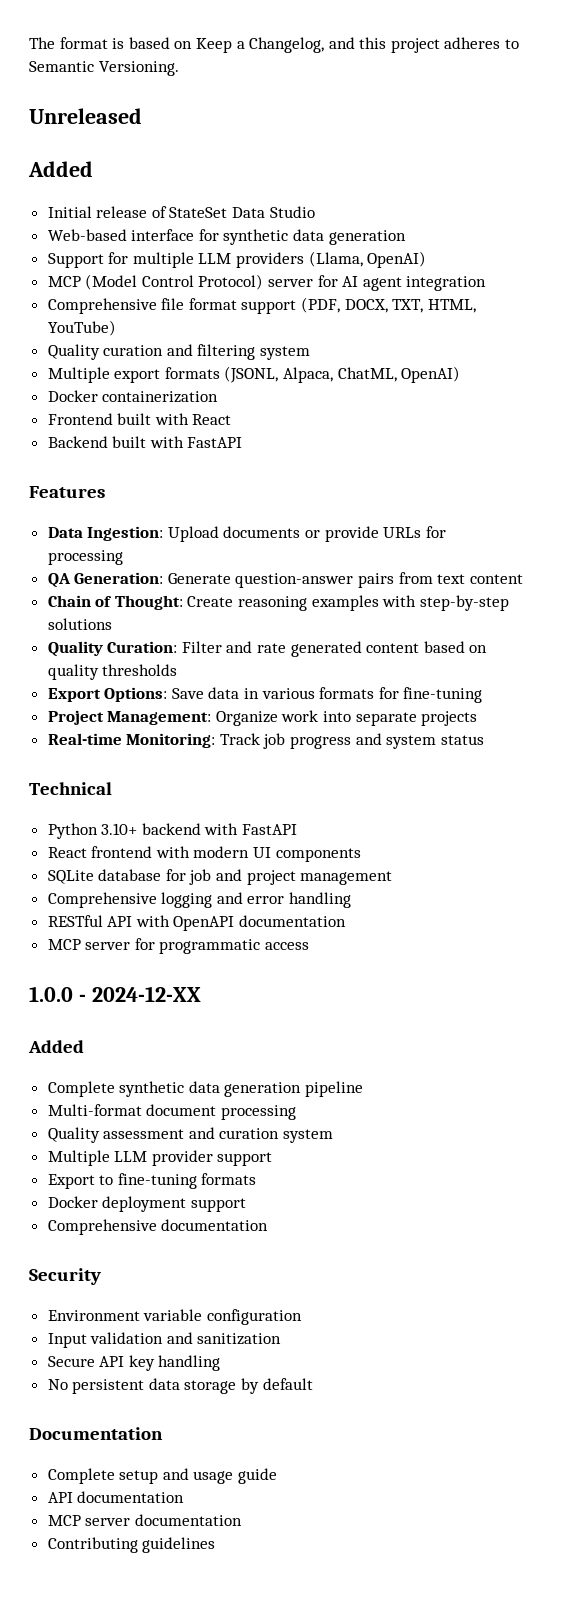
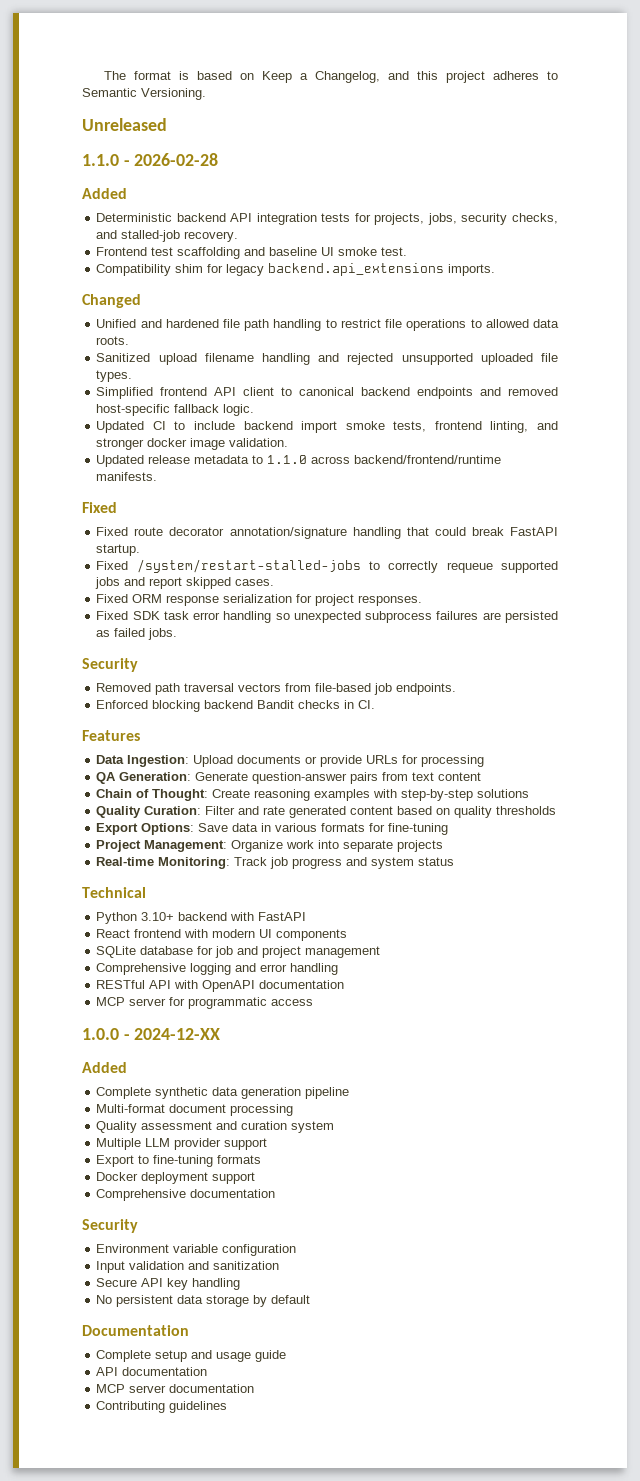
  Unreleased
+ 1.1.0 - 2026-02-28
  Added
- Initial release of StateSet Data Studio
- Web-based interface for synthetic data generation
- Support for multiple LLM providers (Llama, OpenAI)
- MCP (Model Control Protocol) server for AI agent integration
- Comprehensive file format support (PDF, DOCX, TXT, HTML, YouTube)
- Quality curation and filtering system
- Multiple export formats (JSONL, Alpaca, ChatML, OpenAI)
- Docker containerization
- Frontend built with React
- Backend built with FastAPI
+ Deterministic backend API integration tests for projects, jobs, security checks, and stalled-job recovery.
+ Frontend test scaffolding and baseline UI smoke test.
+ Compatibility shim for legacy backend.api_extensions imports.
+ Changed
+ Unified and hardened file path handling to restrict file operations to allowed data roots.
+ Sanitized upload filename handling and rejected unsupported uploaded file types.
+ Simplified frontend API client to canonical backend endpoints and removed host-specific fallback logic.
+ Updated CI to include backend import smoke tests, frontend linting, and stronger docker image validation.
+ Updated release metadata to 1.1.0 across backend/frontend/runtime manifests.
+ Fixed
+ Fixed route decorator annotation/signature handling that could break FastAPI startup.
+ Fixed /system/restart-stalled-jobs to correctly requeue supported jobs and report skipped cases.
+ Fixed ORM response serialization for project responses.
+ Fixed SDK task error handling so unexpected subprocess failures are persisted as failed jobs.
+ Security
+ Removed path traversal vectors from file-based job endpoints.
+ Enforced blocking backend Bandit checks in CI.

